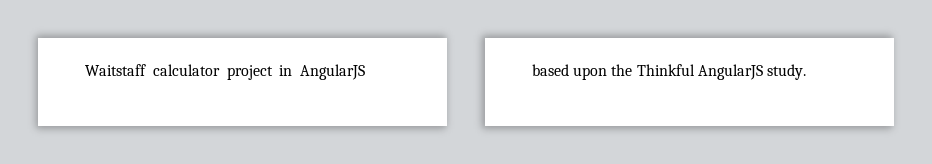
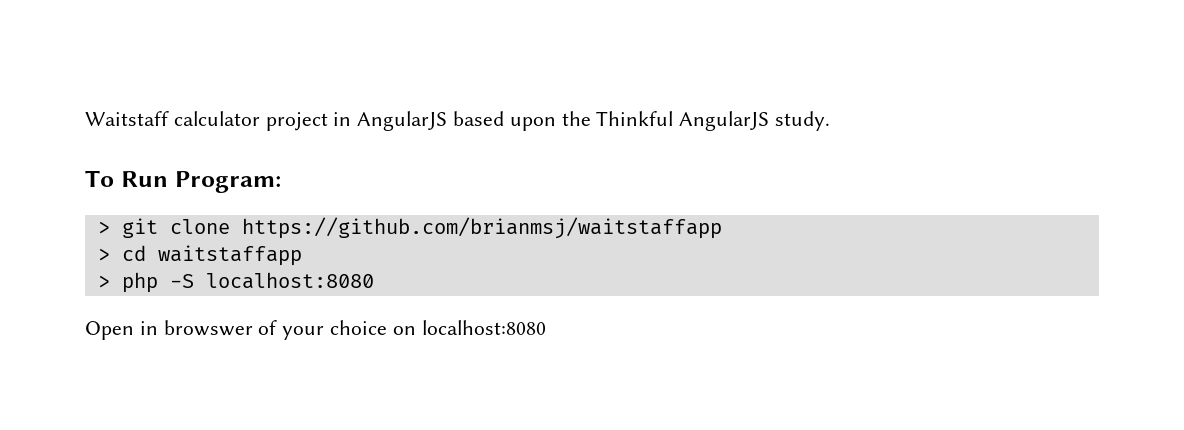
+ To Run Program:
+ > git clone https://github.com/brianmsj/waitstaffapp
+ > cd waitstaffapp
+ > php -S localhost:8080
+ Open in browswer of your choice on localhost:8080

